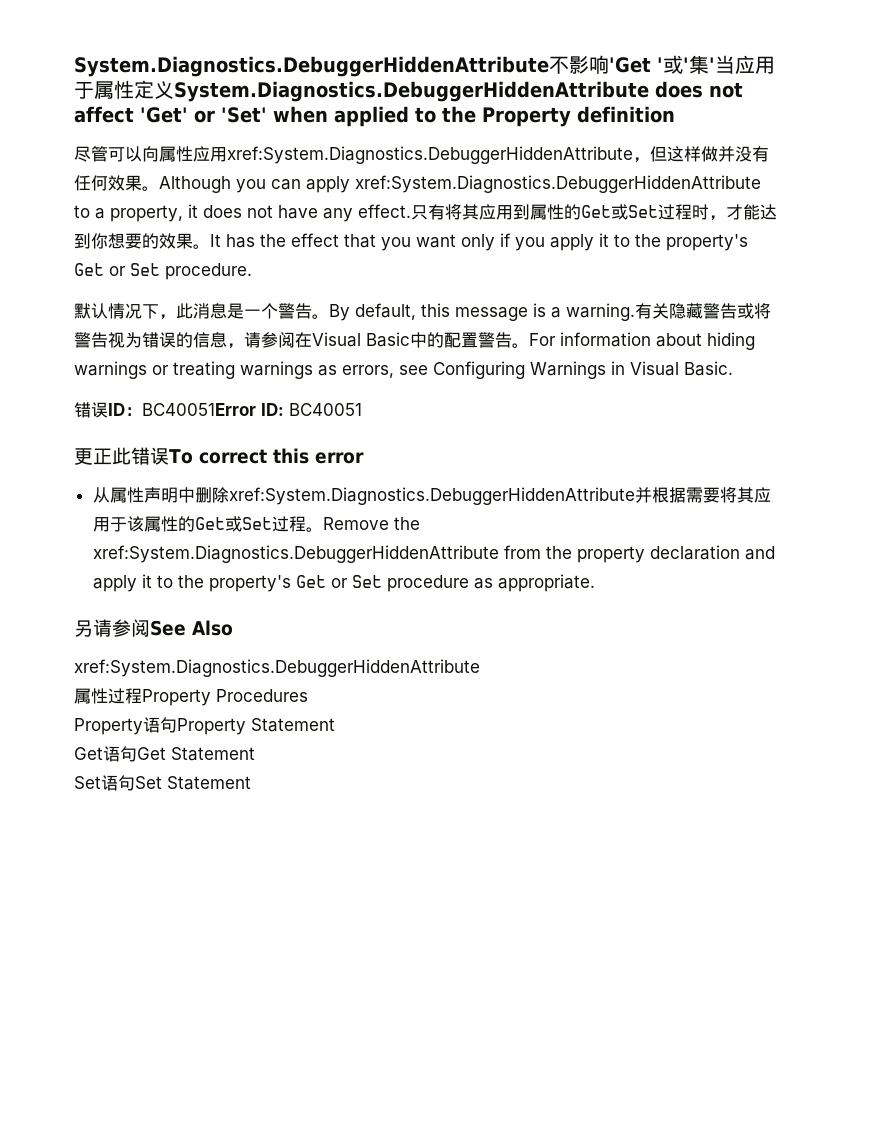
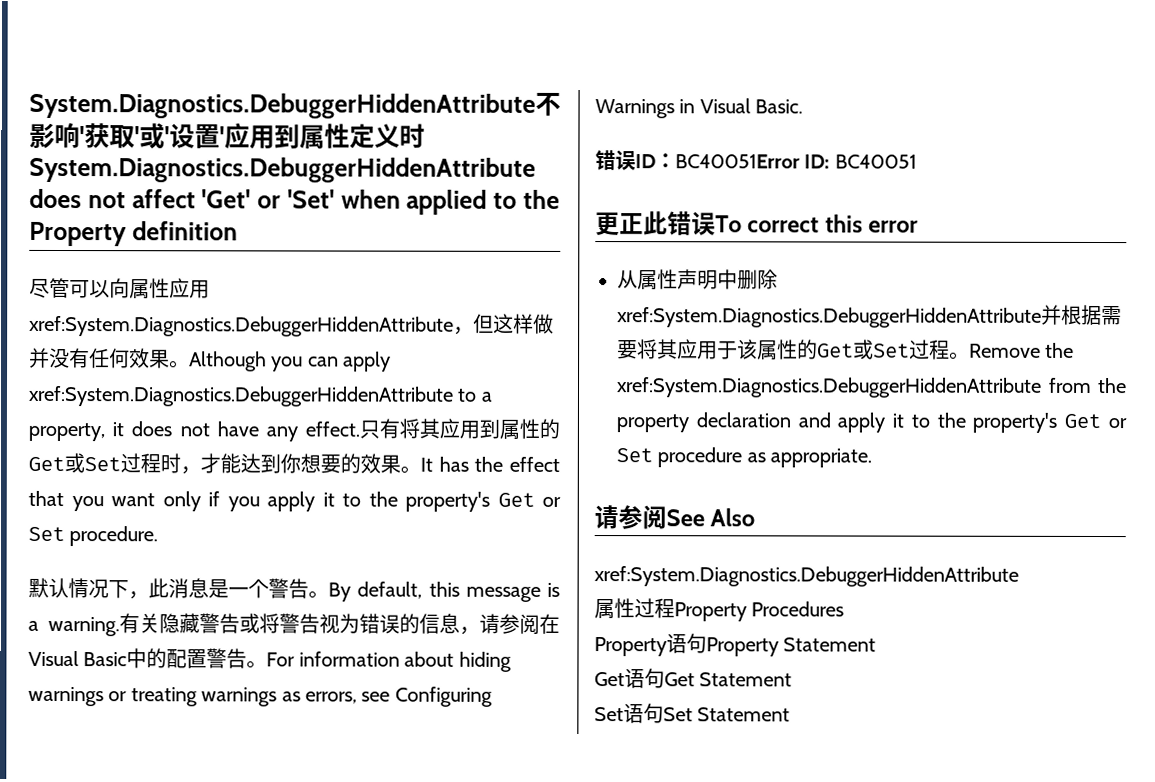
- System.Diagnostics.DebuggerHiddenAttribute不影响'Get '或'集'当应用于属性定义System.Diagnostics.DebuggerHiddenAttribute does not affect 'Get' or 'Set' when applied to the Property definition
+ System.Diagnostics.DebuggerHiddenAttribute不影响'获取'或'设置'应用到属性定义时System.Diagnostics.DebuggerHiddenAttribute does not affect 'Get' or 'Set' when applied to the Property definition
- 另请参阅See Also
+ 请参阅See Also

